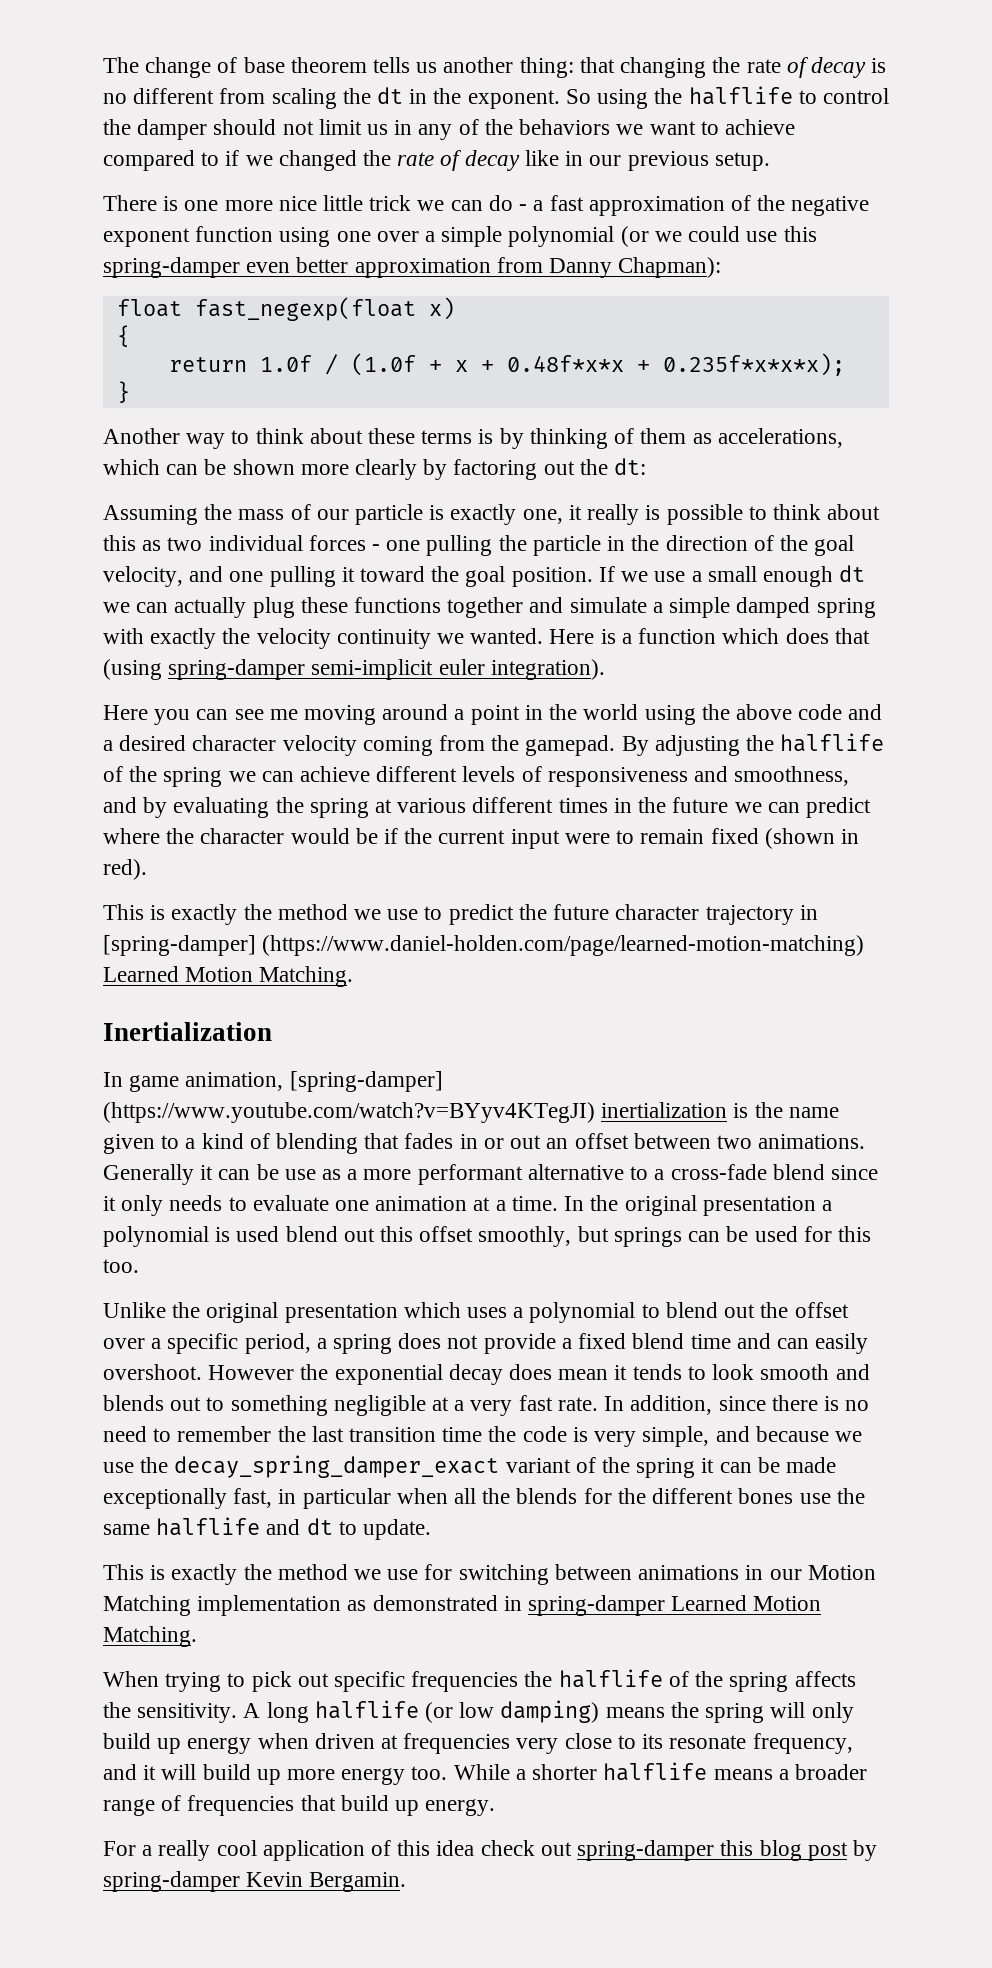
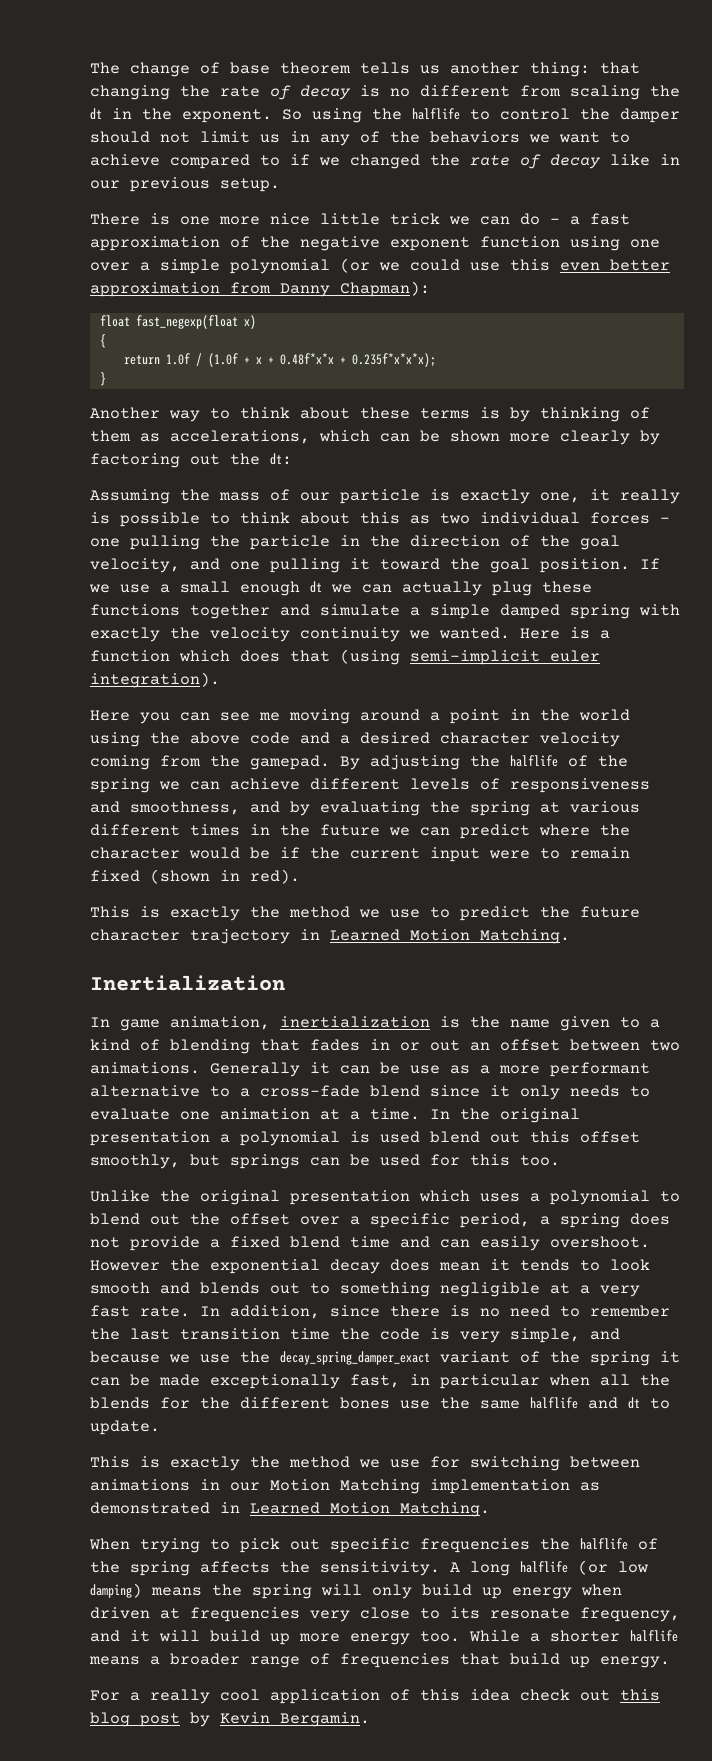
- There is one more nice little trick we can do - a fast approximation of the negative exponent function using one over a simple polynomial (or we could use this spring-damper even better approximation from Danny Chapman):
+ There is one more nice little trick we can do - a fast approximation of the negative exponent function using one over a simple polynomial (or we could use this even better approximation from Danny Chapman):
- Here is a function which does that (using spring-damper semi-implicit euler integration).
+ Here is a function which does that (using semi-implicit euler integration).
- This is exactly the method we use to predict the future character trajectory in [spring-damper] (https://www.daniel-holden.com/page/learned-motion-matching) Learned Motion Matching.
+ This is exactly the method we use to predict the future character trajectory in Learned Motion Matching.
- In game animation, [spring-damper] (https://www.youtube.com/watch?v=BYyv4KTegJI) inertialization is the name given to a kind of blending that fades in or out an offset between two animations.
+ In game animation, inertialization is the name given to a kind of blending that fades in or out an offset between two animations.
- This is exactly the method we use for switching between animations in our Motion Matching implementation as demonstrated in spring-damper Learned Motion Matching.
+ This is exactly the method we use for switching between animations in our Motion Matching implementation as demonstrated in Learned Motion Matching.
- For a really cool application of this idea check out spring-damper this blog post by spring-damper Kevin Bergamin.
+ For a really cool application of this idea check out this blog post by Kevin Bergamin.

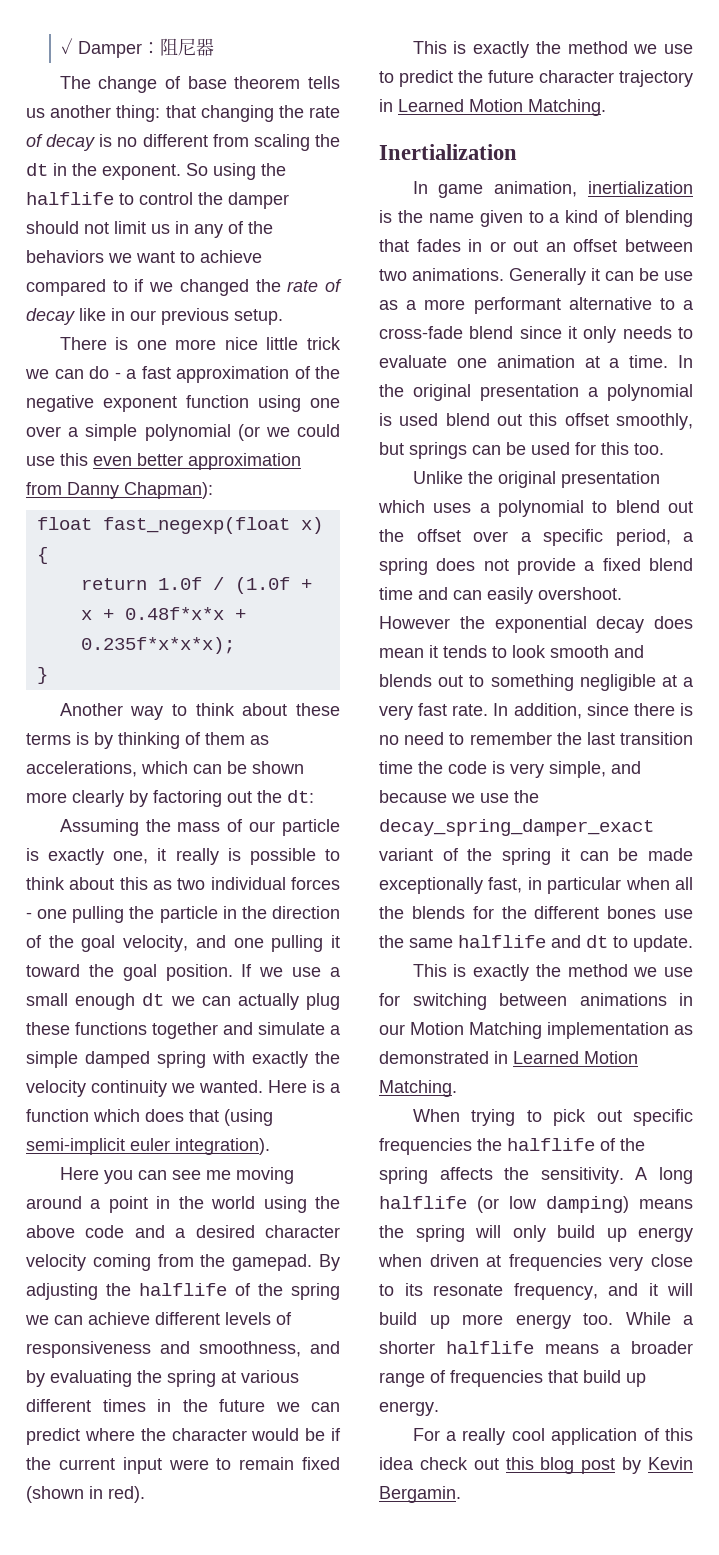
+ ✓ Damper：阻尼器

